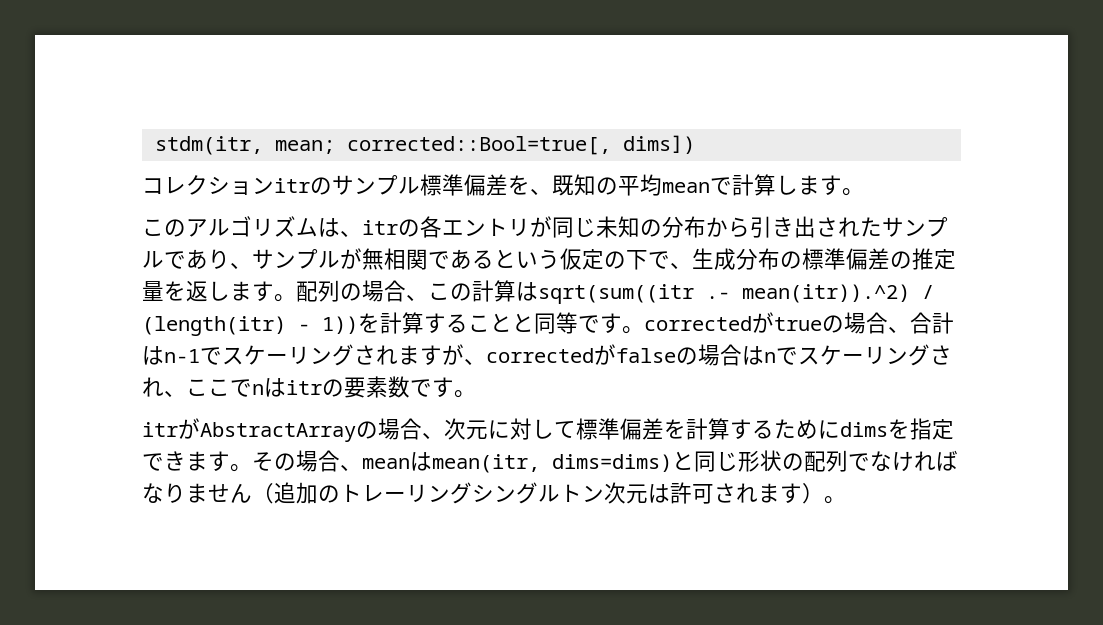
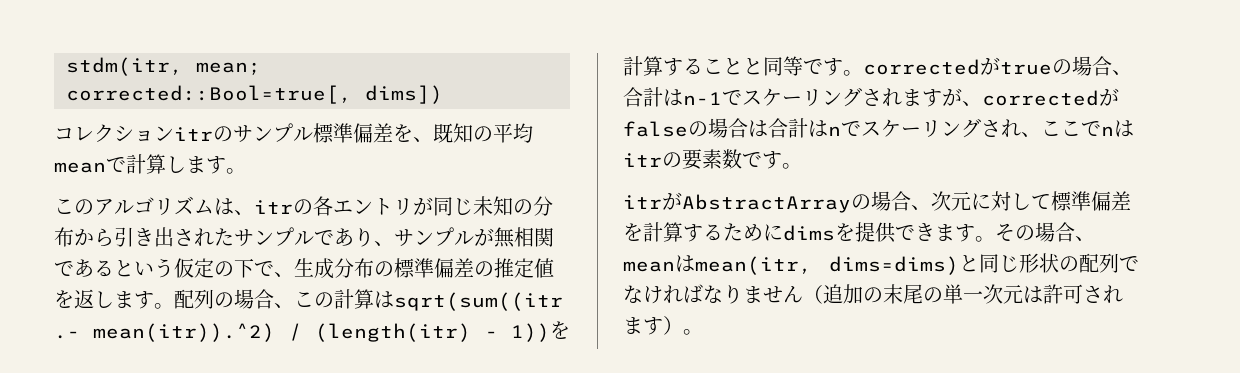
- このアルゴリズムは、itrの各エントリが同じ未知の分布から引き出されたサンプルであり、サンプルが無相関であるという仮定の下で、生成分布の標準偏差の推定量を返します。
+ このアルゴリズムは、itrの各エントリが同じ未知の分布から引き出されたサンプルであり、サンプルが無相関であるという仮定の下で、生成分布の標準偏差の推定値を返します。
- 配列の場合、この計算はsqrt(sum((itr .- mean(itr)).^2) / (length(itr) - 1))を計算することと同等です。correctedがtrueの場合、合計はn-1でスケーリングされますが、correctedがfalseの場合はnでスケーリングされ、ここでnはitrの要素数です。
+ 配列の場合、この計算はsqrt(sum((itr .- mean(itr)).^2) / (length(itr) - 1))を計算することと同等です。correctedがtrueの場合、合計はn-1でスケーリングされますが、correctedがfalseの場合は合計はnでスケーリングされ、ここでnはitrの要素数です。
- itrがAbstractArrayの場合、次元に対して標準偏差を計算するためにdimsを指定できます。
+ itrがAbstractArrayの場合、次元に対して標準偏差を計算するためにdimsを提供できます。
- その場合、meanはmean(itr, dims=dims)と同じ形状の配列でなければなりません（追加のトレーリングシングルトン次元は許可されます）。
+ その場合、meanはmean(itr, dims=dims)と同じ形状の配列でなければなりません（追加の末尾の単一次元は許可されます）。

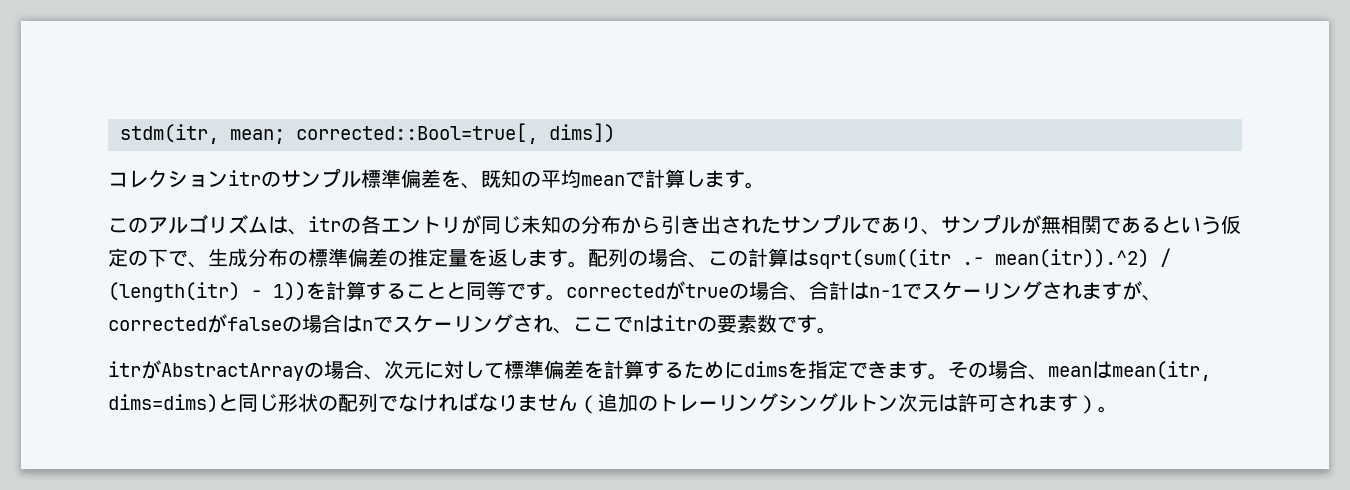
- このアルゴリズムは、itrの各エントリが同じ未知の分布から引き出されたサンプルであり、サンプルが無相関であるという仮定の下で、生成分布の標準偏差の推定値を返します。
+ このアルゴリズムは、itrの各エントリが同じ未知の分布から引き出されたサンプルであり、サンプルが無相関であるという仮定の下で、生成分布の標準偏差の推定量を返します。
- 配列の場合、この計算はsqrt(sum((itr .- mean(itr)).^2) / (length(itr) - 1))を計算することと同等です。correctedがtrueの場合、合計はn-1でスケーリングされますが、correctedがfalseの場合は合計はnでスケーリングされ、ここでnはitrの要素数です。
+ 配列の場合、この計算はsqrt(sum((itr .- mean(itr)).^2) / (length(itr) - 1))を計算することと同等です。correctedがtrueの場合、合計はn-1でスケーリングされますが、correctedがfalseの場合はnでスケーリングされ、ここでnはitrの要素数です。
- itrがAbstractArrayの場合、次元に対して標準偏差を計算するためにdimsを提供できます。
+ itrがAbstractArrayの場合、次元に対して標準偏差を計算するためにdimsを指定できます。
- その場合、meanはmean(itr, dims=dims)と同じ形状の配列でなければなりません（追加の末尾の単一次元は許可されます）。
+ その場合、meanはmean(itr, dims=dims)と同じ形状の配列でなければなりません（追加のトレーリングシングルトン次元は許可されます）。

